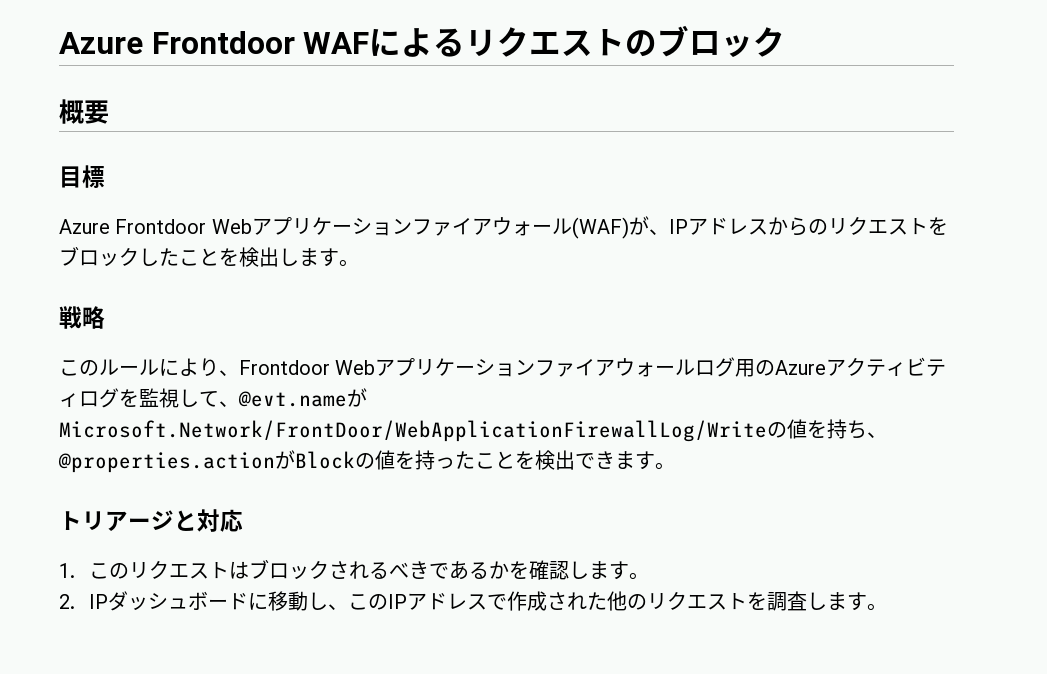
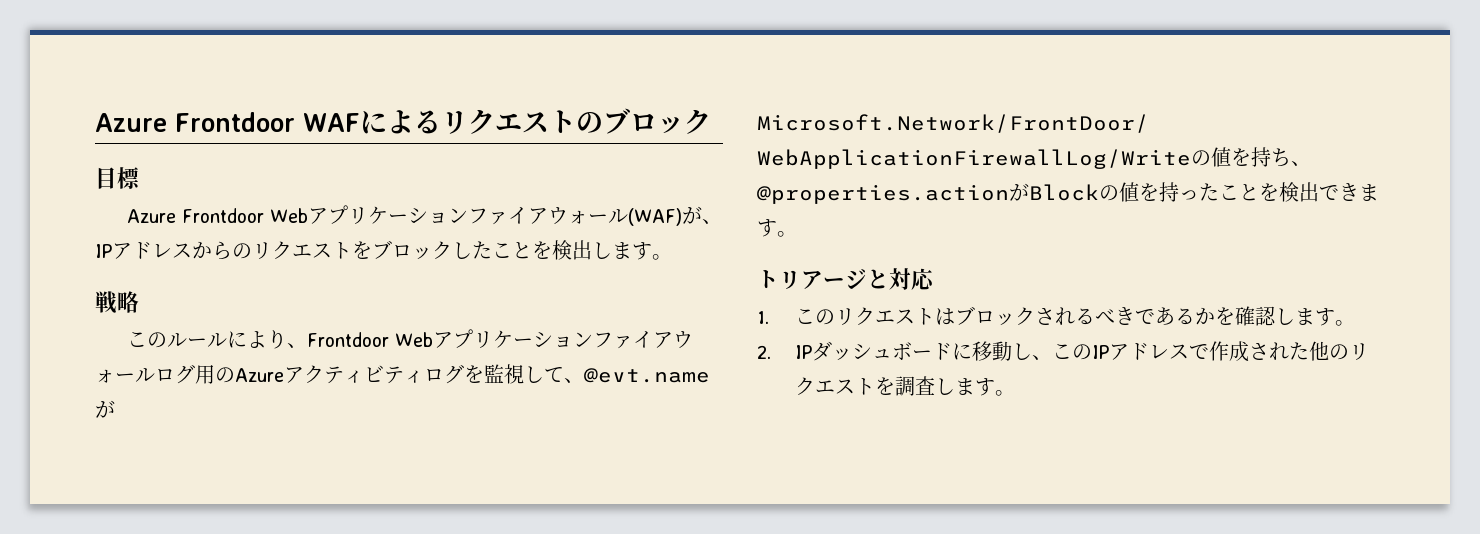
- 概要

